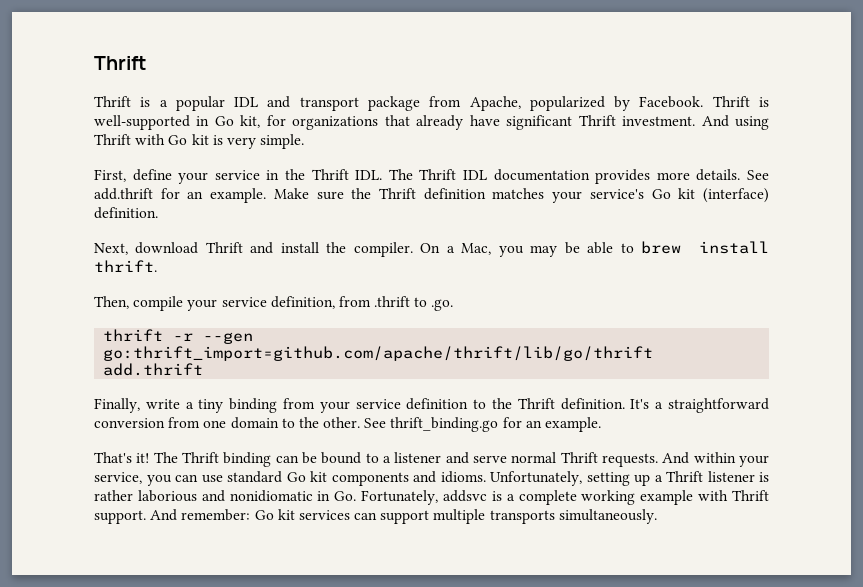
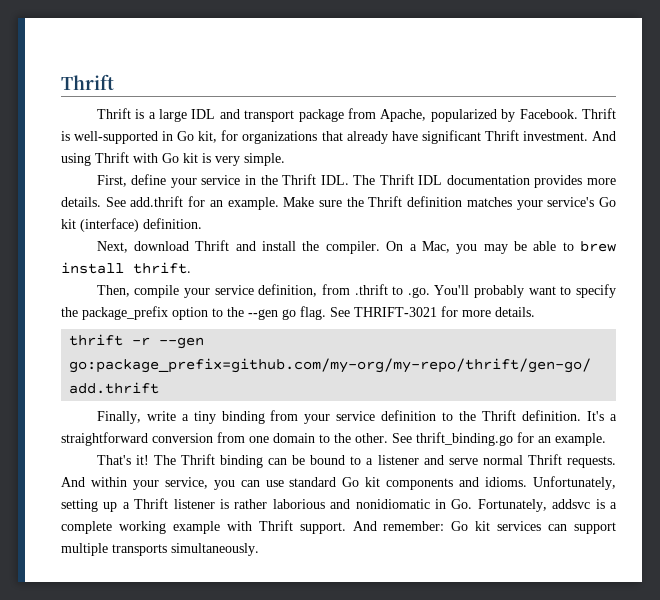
- Thrift is a popular IDL and transport package from Apache, popularized by Facebook.
+ Thrift is a large IDL and transport package from Apache, popularized by Facebook.
- Then, compile your service definition, from .thrift to .go.
+ Then, compile your service definition, from .thrift to .go. You'll probably want to specify the package_prefix option to the --gen go flag. See THRIFT-3021 for more details.
- thrift -r --gen go:thrift_import=github.com/apache/thrift/lib/go/thrift add.thrift
+ thrift -r --gen go:package_prefix=github.com/my-org/my-repo/thrift/gen-go/ add.thrift

